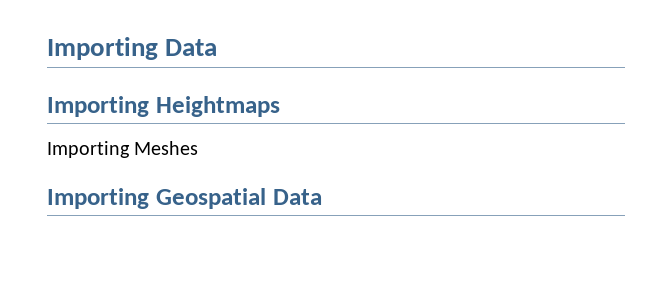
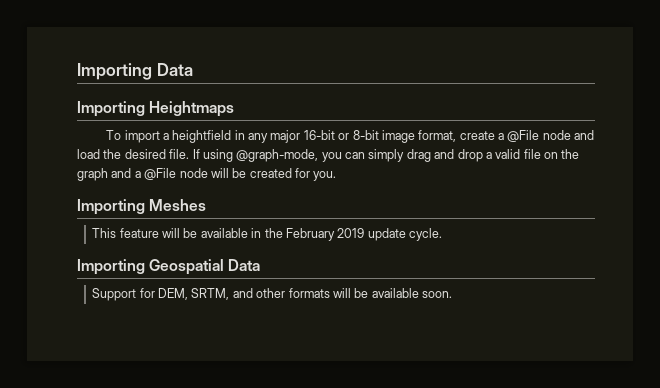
+ To import a heightfield in any major 16-bit or 8-bit image format, create a @File node and load the desired file. If using @graph-mode, you can simply drag and drop a valid file on the graph and a @File node will be created for you.
  Importing Meshes
+ This feature will be available in the February 2019 update cycle.
  Importing Geospatial Data
+ Support for DEM, SRTM, and other formats will be available soon.

